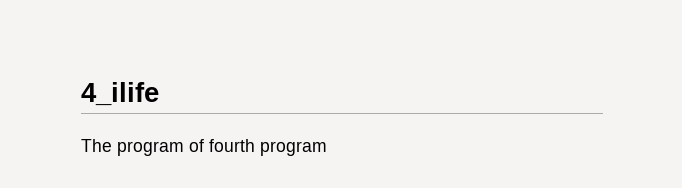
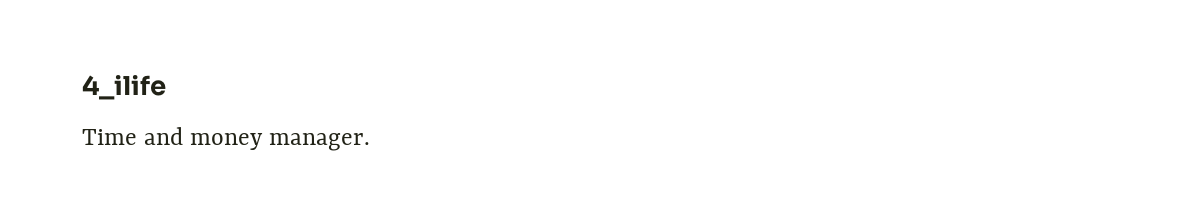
- The program of fourth program
+ Time and money manager.

